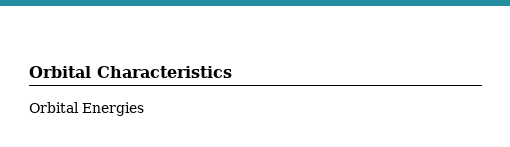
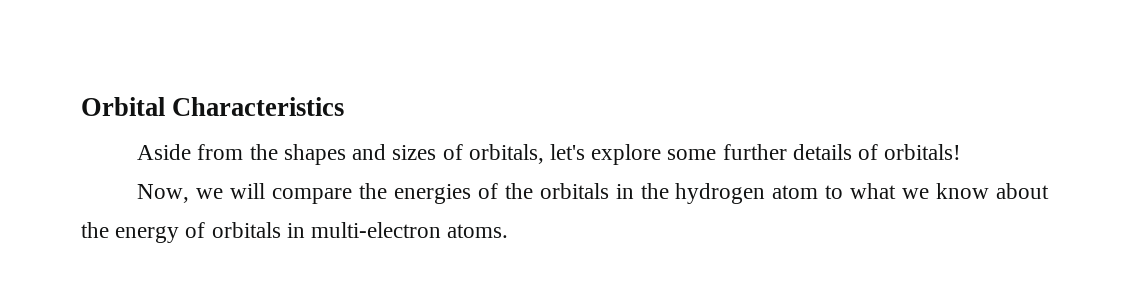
- Orbital Energies
+ Aside from the shapes and sizes of orbitals, let's explore some further details of orbitals!
+ Now, we will compare the energies of the orbitals in the hydrogen atom to what we know about the energy of orbitals in multi-electron atoms.

